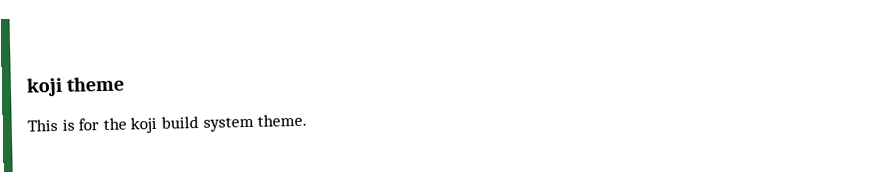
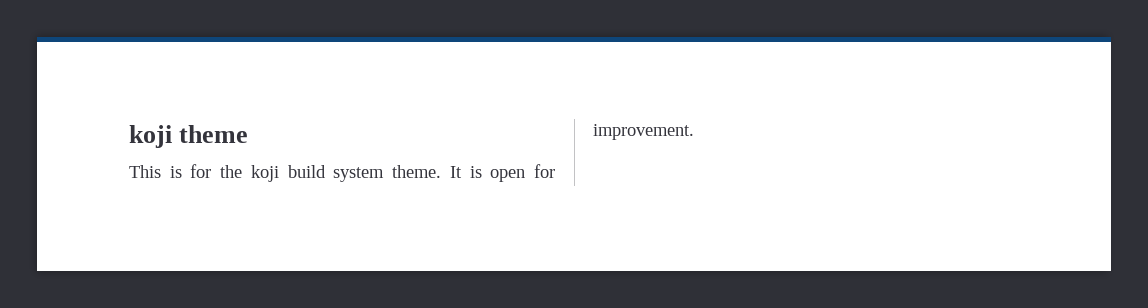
+ It is open for improvement.

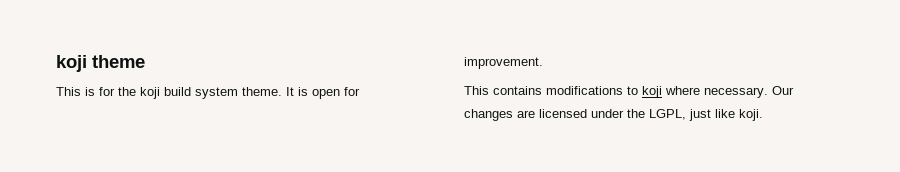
+ This contains modifications to koji where necessary. Our changes are licensed under the LGPL, just like koji.

